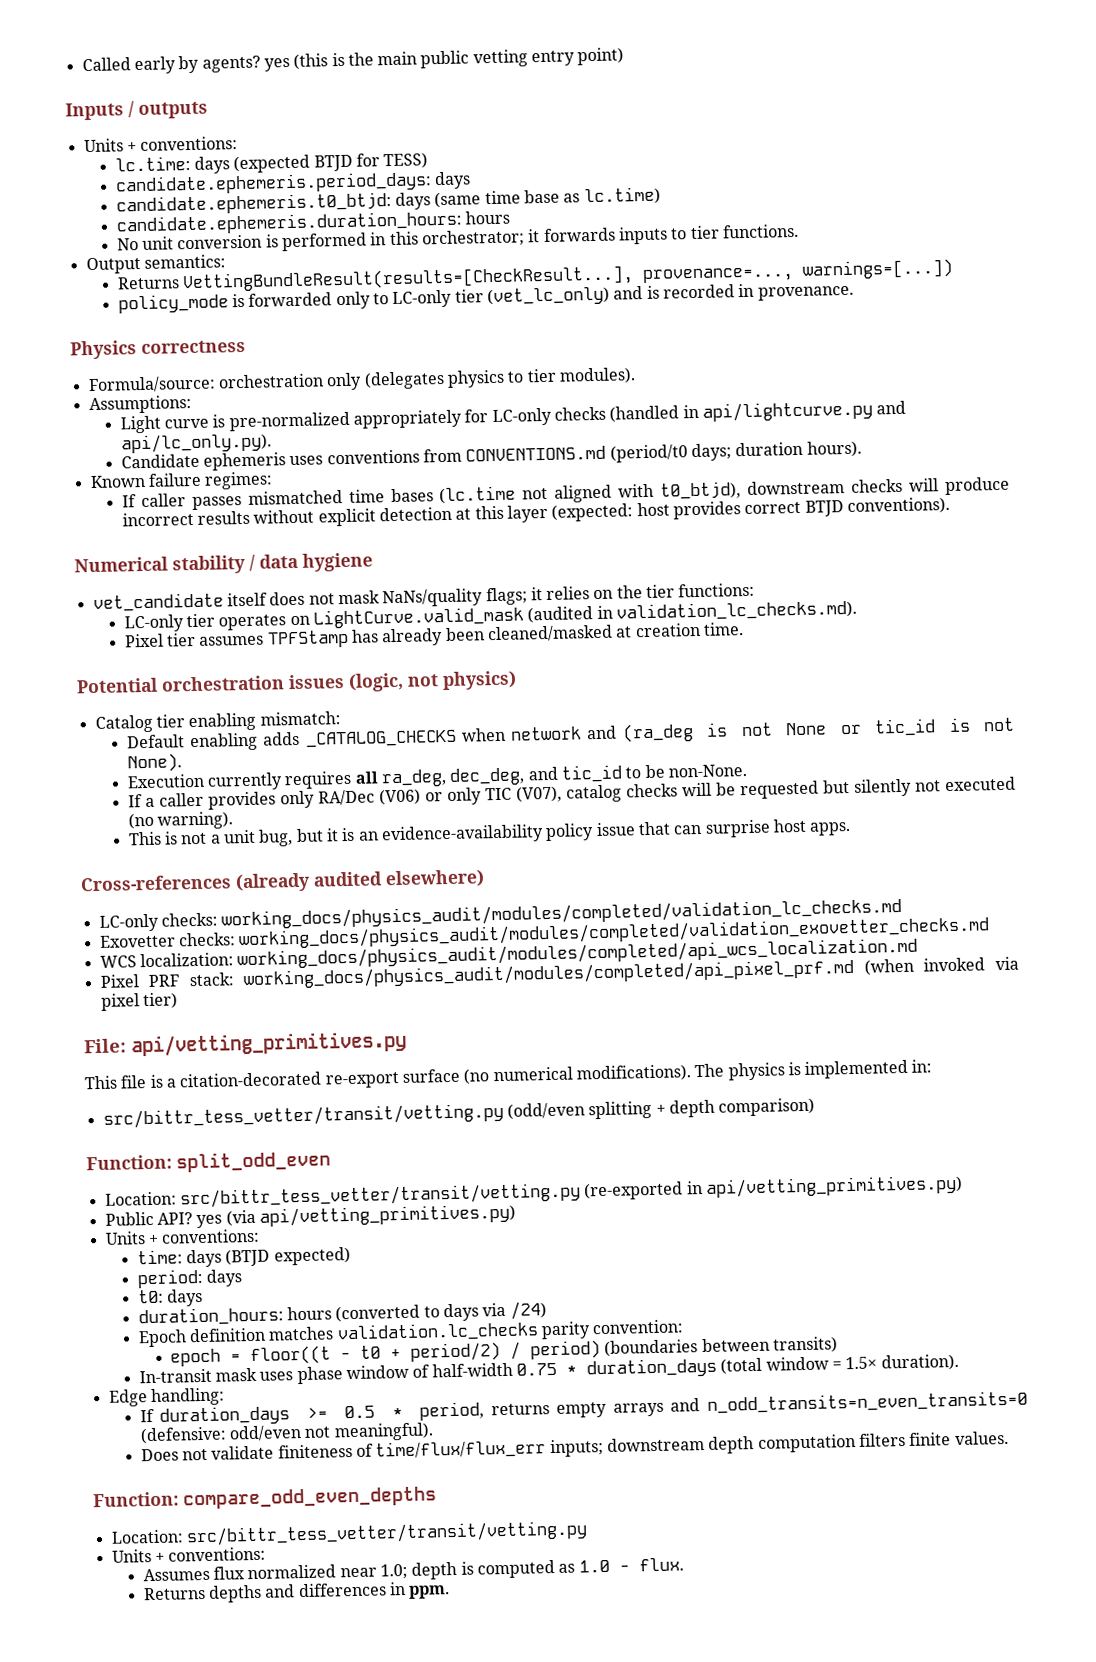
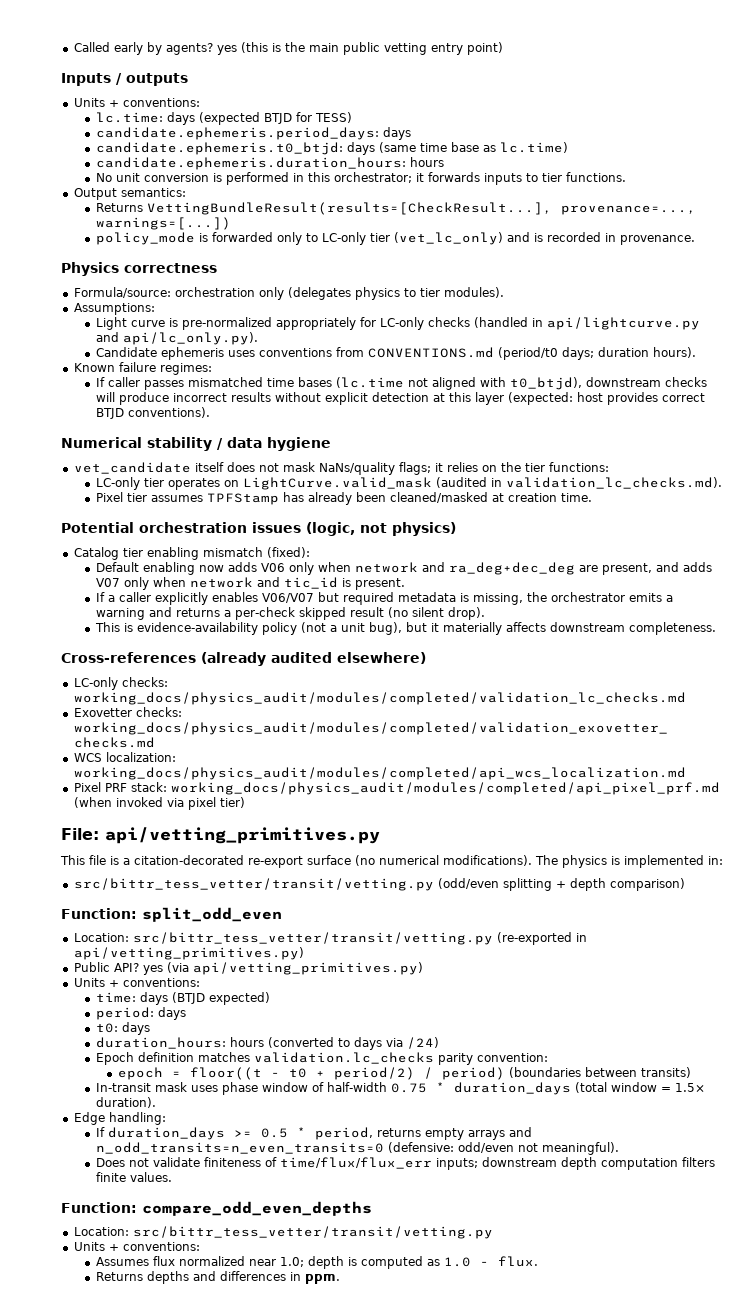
- Catalog tier enabling mismatch:
+ Catalog tier enabling mismatch (fixed):
- Default enabling adds _CATALOG_CHECKS when network and (ra_deg is not None or tic_id is not None).
- Execution currently requires all ra_deg, dec_deg, and tic_id to be non-None.
- If a caller provides only RA/Dec (V06) or only TIC (V07), catalog checks will be requested but silently not executed (no warning).
+ Default enabling now adds V06 only when network and ra_deg+dec_deg are present, and adds V07 only when network and tic_id is present.
+ If a caller explicitly enables V06/V07 but required metadata is missing, the orchestrator emits a warning and returns a per-check skipped result (no silent drop).
- This is not a unit bug, but it is an evidence-availability policy issue that can surprise host apps.
+ This is evidence-availability policy (not a unit bug), but it materially affects downstream completeness.

